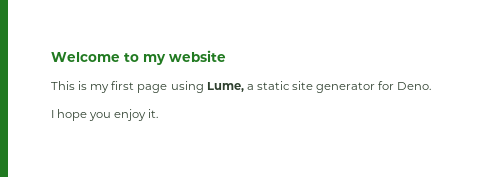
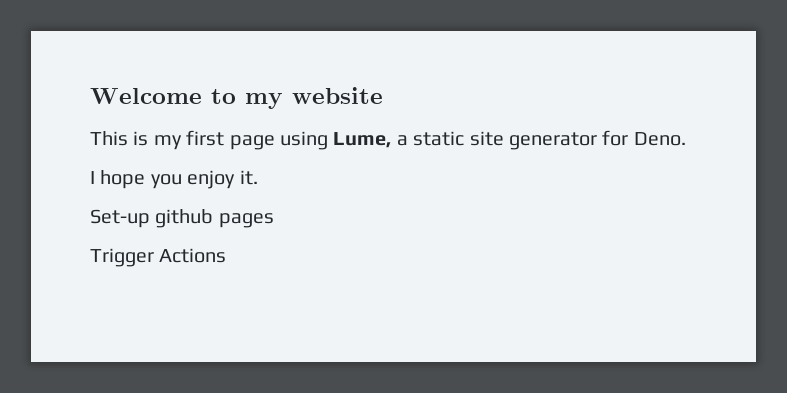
+ Set-up github pages
+ Trigger Actions

